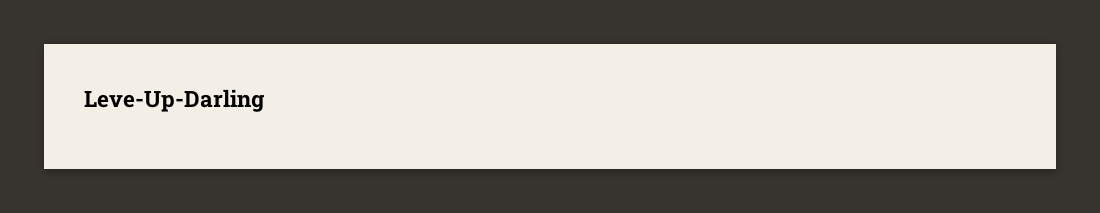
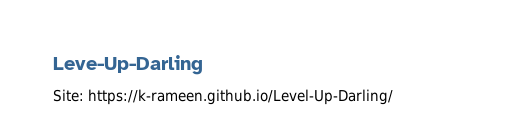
+ Site: https://k-rameen.github.io/Level-Up-Darling/

